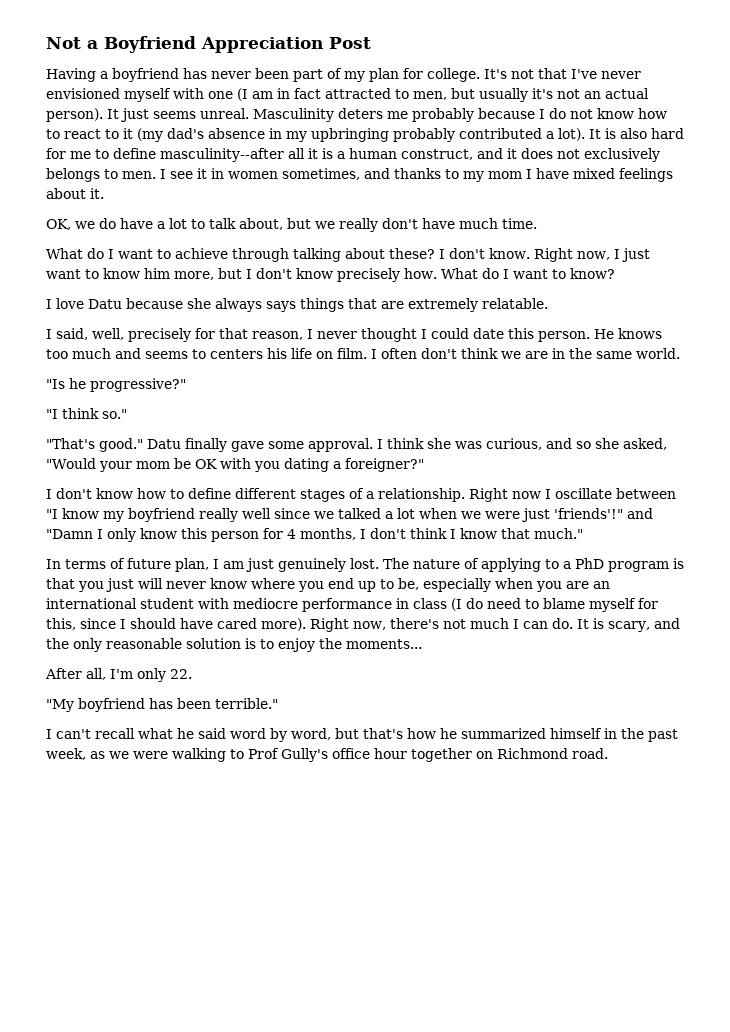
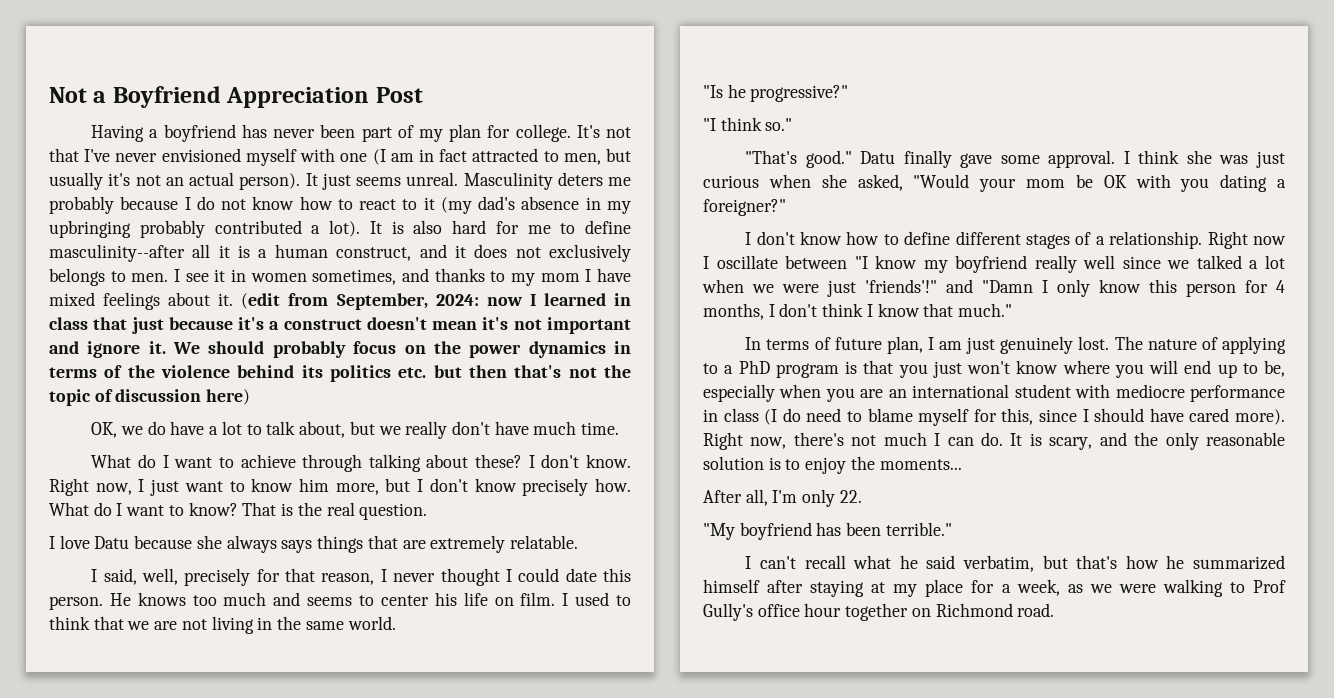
+ (edit from September, 2024: now I learned in class that just because it's a construct doesn't mean it's not important and ignore it. We should probably focus on the power dynamics in terms of the violence behind its politics etc. but then that's not the topic of discussion here)
+ That is the real question.
- He knows too much and seems to centers his life on film.
+ He knows too much and seems to center his life on film.
- I often don't think we are in the same world.
+ I used to think that we are not living in the same world.
- I think she was curious, and so she asked, "Would your mom be OK with you dating a foreigner?"
+ I think she was just curious when she asked, "Would your mom be OK with you dating a foreigner?"
- The nature of applying to a PhD program is that you just will never know where you end up to be, especially when you are an international student with mediocre performance in class (I do need to blame myself for this, since I should have cared more).
+ The nature of applying to a PhD program is that you just won't know where you will end up to be, especially when you are an international student with mediocre performance in class (I do need to blame myself for this, since I should have cared more).
- I can't recall what he said word by word, but that's how he summarized himself in the past week, as we were walking to Prof Gully's office hour together on Richmond road.
+ I can't recall what he said verbatim, but that's how he summarized himself after staying at my place for a week, as we were walking to Prof Gully's office hour together on Richmond road.

